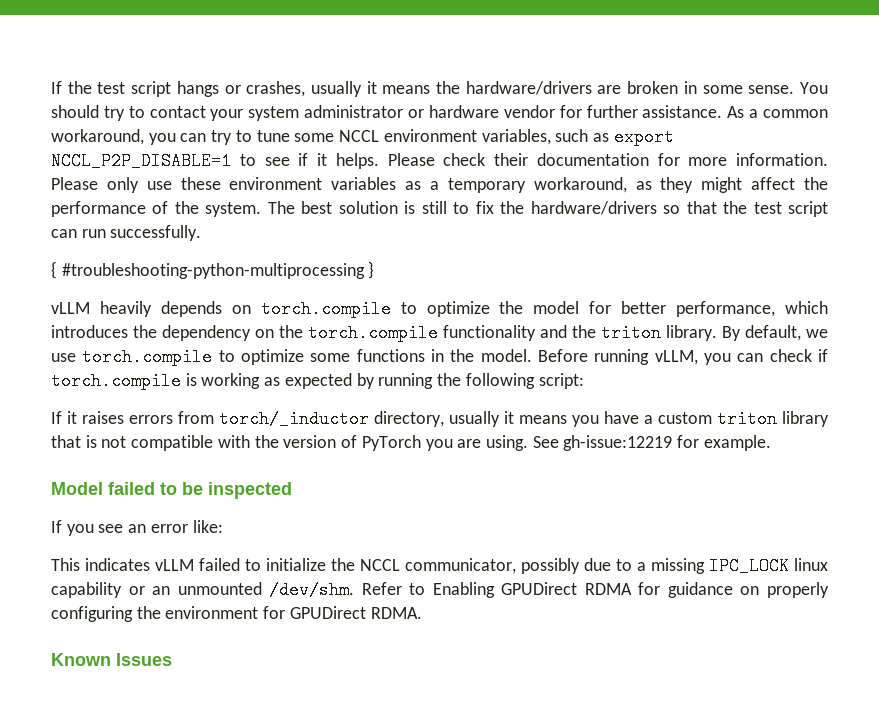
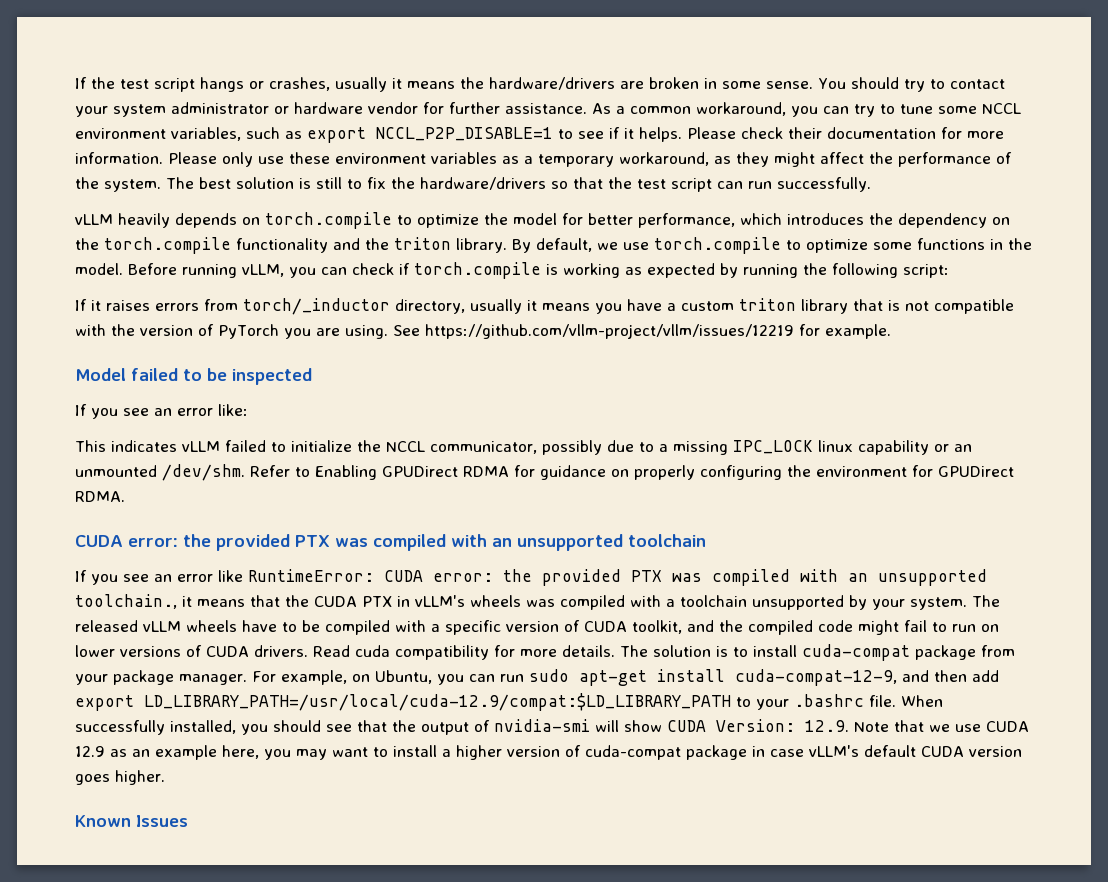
- { #troubleshooting-python-multiprocessing }
- See gh-issue:12219 for example.
+ See https://github.com/vllm-project/vllm/issues/12219 for example.
+ CUDA error: the provided PTX was compiled with an unsupported toolchain
+ If you see an error like RuntimeError: CUDA error: the provided PTX was compiled with an unsupported toolchain., it means that the CUDA PTX in vLLM's wheels was compiled with a toolchain unsupported by your system. The released vLLM wheels have to be compiled with a specific version of CUDA toolkit, and the compiled code might fail to run on lower versions of CUDA drivers. Read cuda compatibility for more details. The solution is to install cuda-compat package from your package manager. For example, on Ubuntu, you can run sudo apt-get install cuda-compat-12-9, and then add export LD_LIBRARY_PATH=/usr/local/cuda-12.9/compat:$LD_LIBRARY_PATH to your .bashrc file. When successfully installed, you should see that the output of nvidia-smi will show CUDA Version: 12.9. Note that we use CUDA 12.9 as an example here, you may want to install a higher version of cuda-compat package in case vLLM's default CUDA version goes higher.

